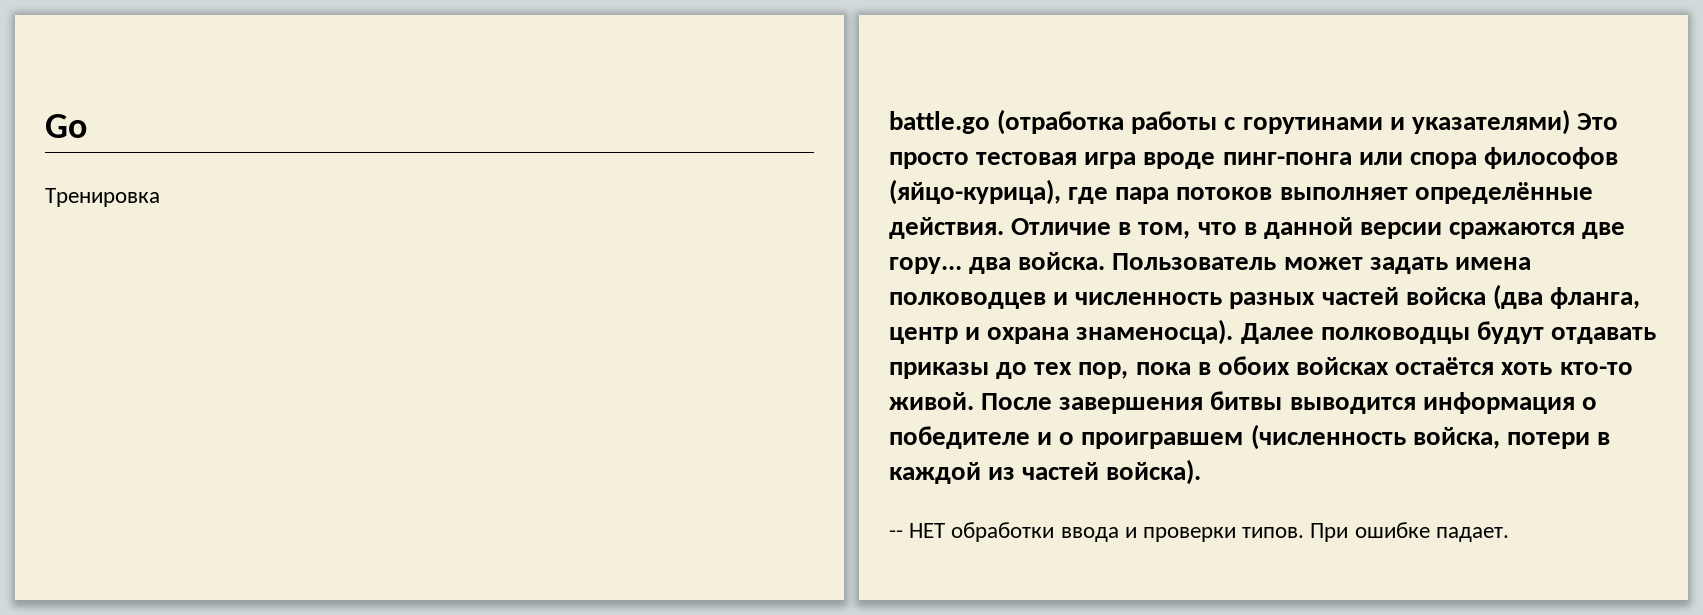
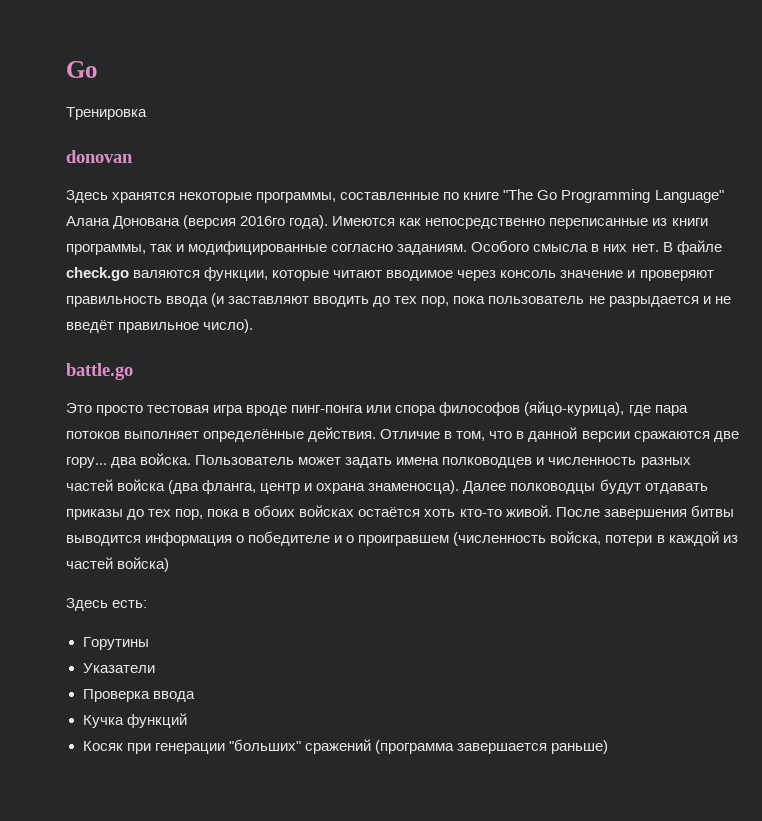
- battle.go (отработка работы с горутинами и указателями) Это просто тестовая игра вроде пинг-понга или спора философов (яйцо-курица), где пара потоков выполняет определённые действия.
+ donovan
+ Здесь хранятся некоторые программы, составленные по книге "The Go Programming Language" Алана Донована (версия 2016го года). Имеются как непосредственно переписанные из книги программы, так и модифицированные согласно заданиям. Особого смысла в них нет. В файле check.go валяются функции, которые читают вводимое через консоль значение и проверяют правильность ввода (и заставляют вводить до тех пор, пока пользователь не разрыдается и не введёт правильное число).
+ battle.go
+ Это просто тестовая игра вроде пинг-понга или спора философов (яйцо-курица), где пара потоков выполняет определённые действия.
- После завершения битвы выводится информация о победителе и о проигравшем (численность войска, потери в каждой из частей войска).
- -- НЕТ обработки ввода и проверки типов. При ошибке падает.
+ После завершения битвы выводится информация о победителе и о проигравшем (численность войска, потери в каждой из частей войска)
+ Здесь есть:
+ Горутины
+ Указатели
+ Проверка ввода
+ Кучка функций
+ Косяк при генерации "больших" сражений (программа завершается раньше)

